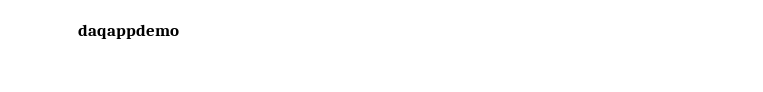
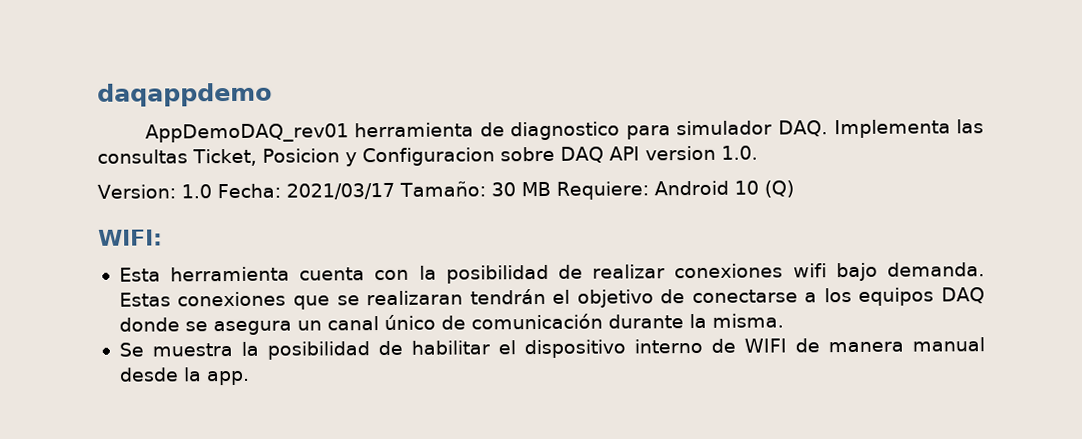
+ AppDemoDAQ_rev01 herramienta de diagnostico para simulador DAQ. Implementa las consultas Ticket, Posicion y Configuracion sobre DAQ API version 1.0.
+ Version: 1.0 Fecha: 2021/03/17 Tamaño: 30 MB Requiere: Android 10 (Q)
+ WIFI:
+ Esta herramienta cuenta con la posibilidad de realizar conexiones wifi bajo demanda. Estas conexiones que se realizaran tendrán el objetivo de conectarse a los equipos DAQ donde se asegura un canal único de comunicación durante la misma.
+ Se muestra la posibilidad de habilitar el dispositivo interno de WIFI de manera manual desde la app.

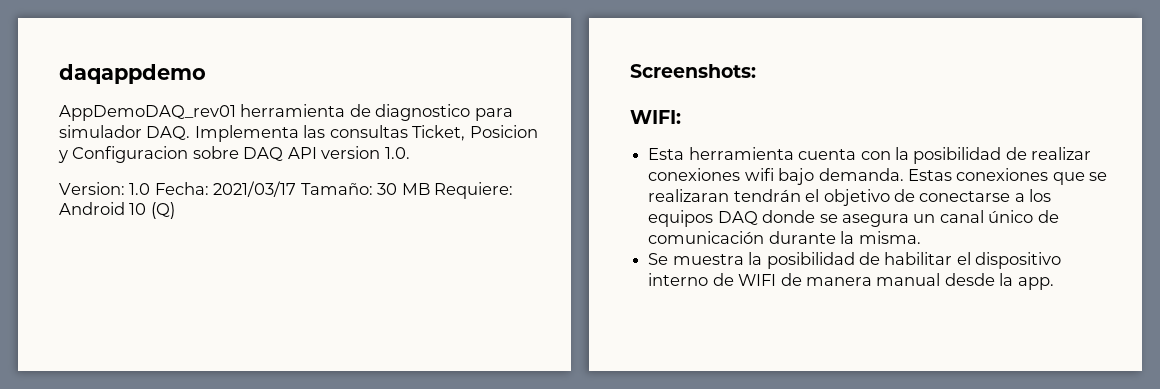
+ Screenshots:

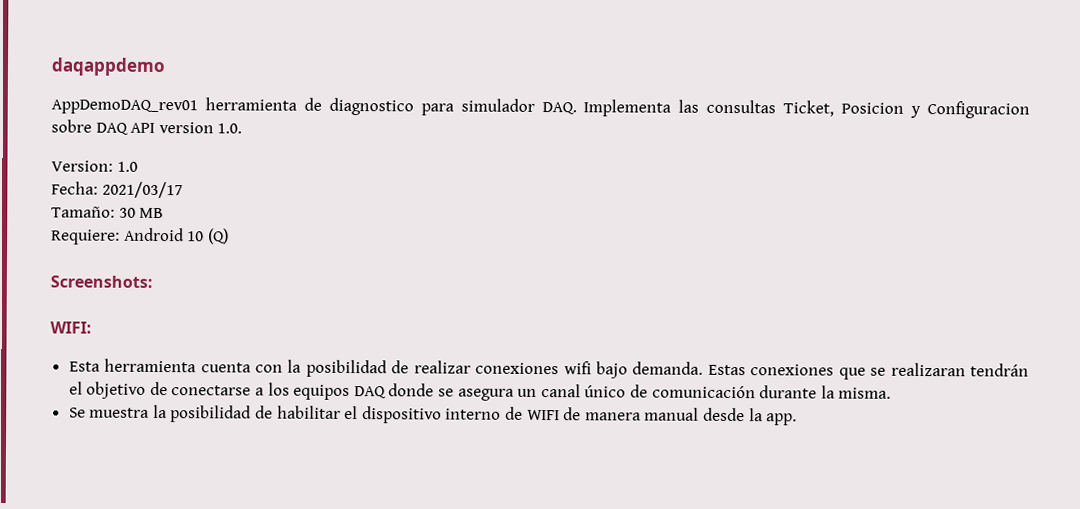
- Version: 1.0 Fecha: 2021/03/17 Tamaño: 30 MB Requiere: Android 10 (Q)
+ Version: 1.0
+ Fecha: 2021/03/17
+ Tamaño: 30 MB
+ Requiere: Android 10 (Q)

